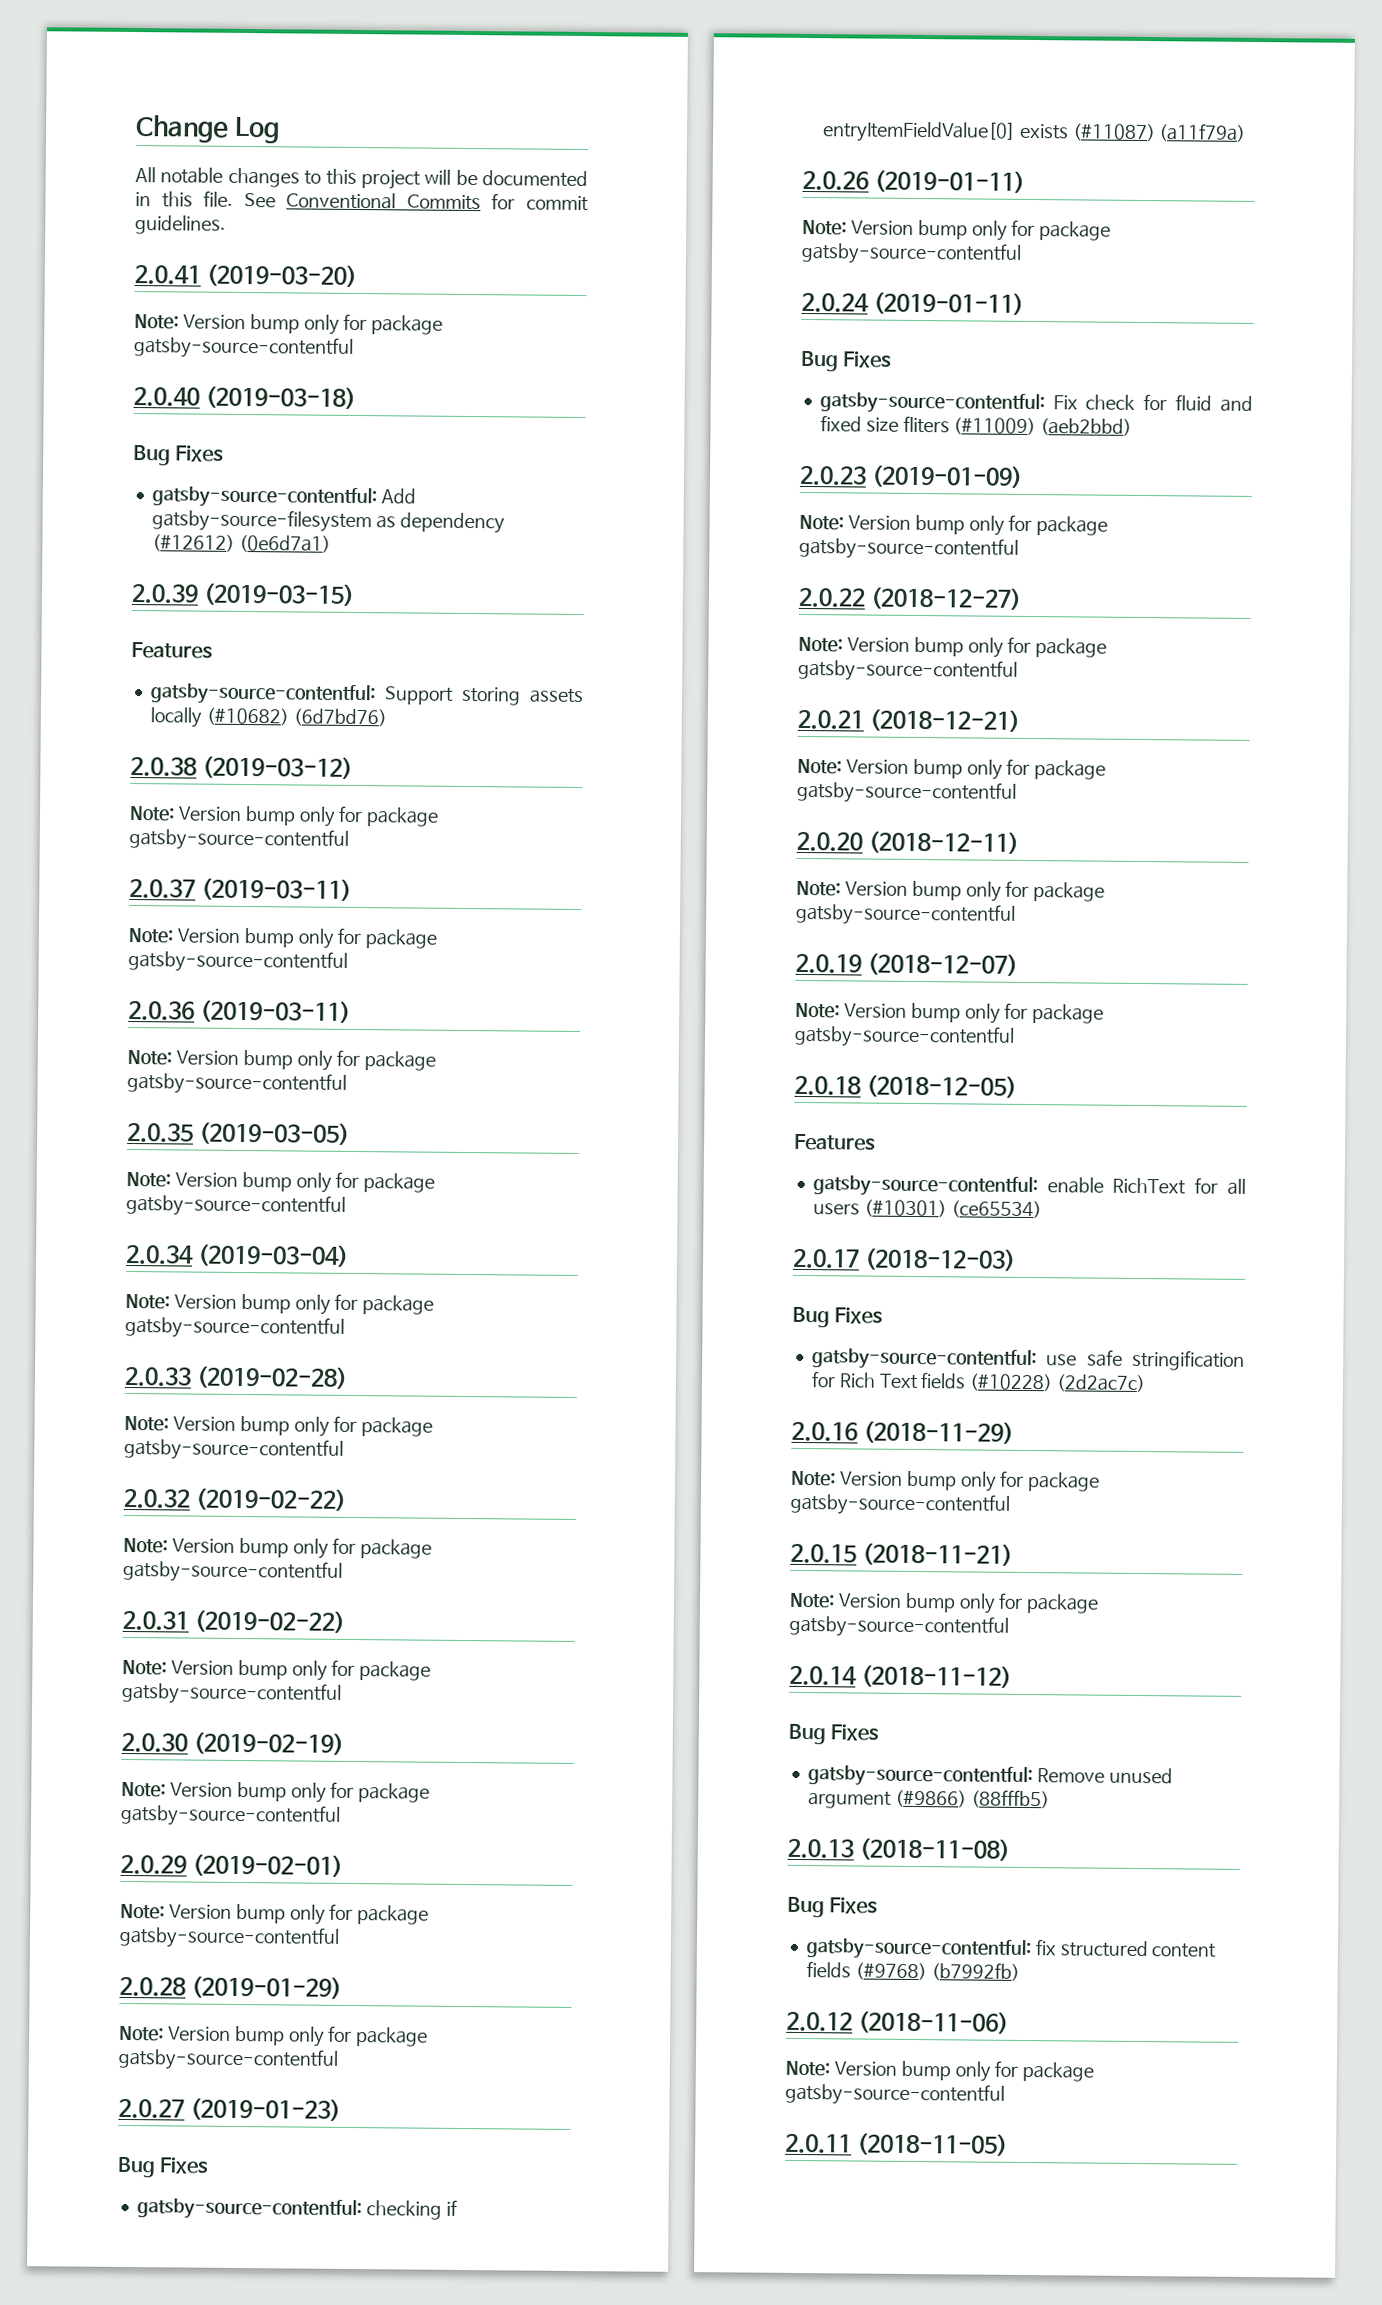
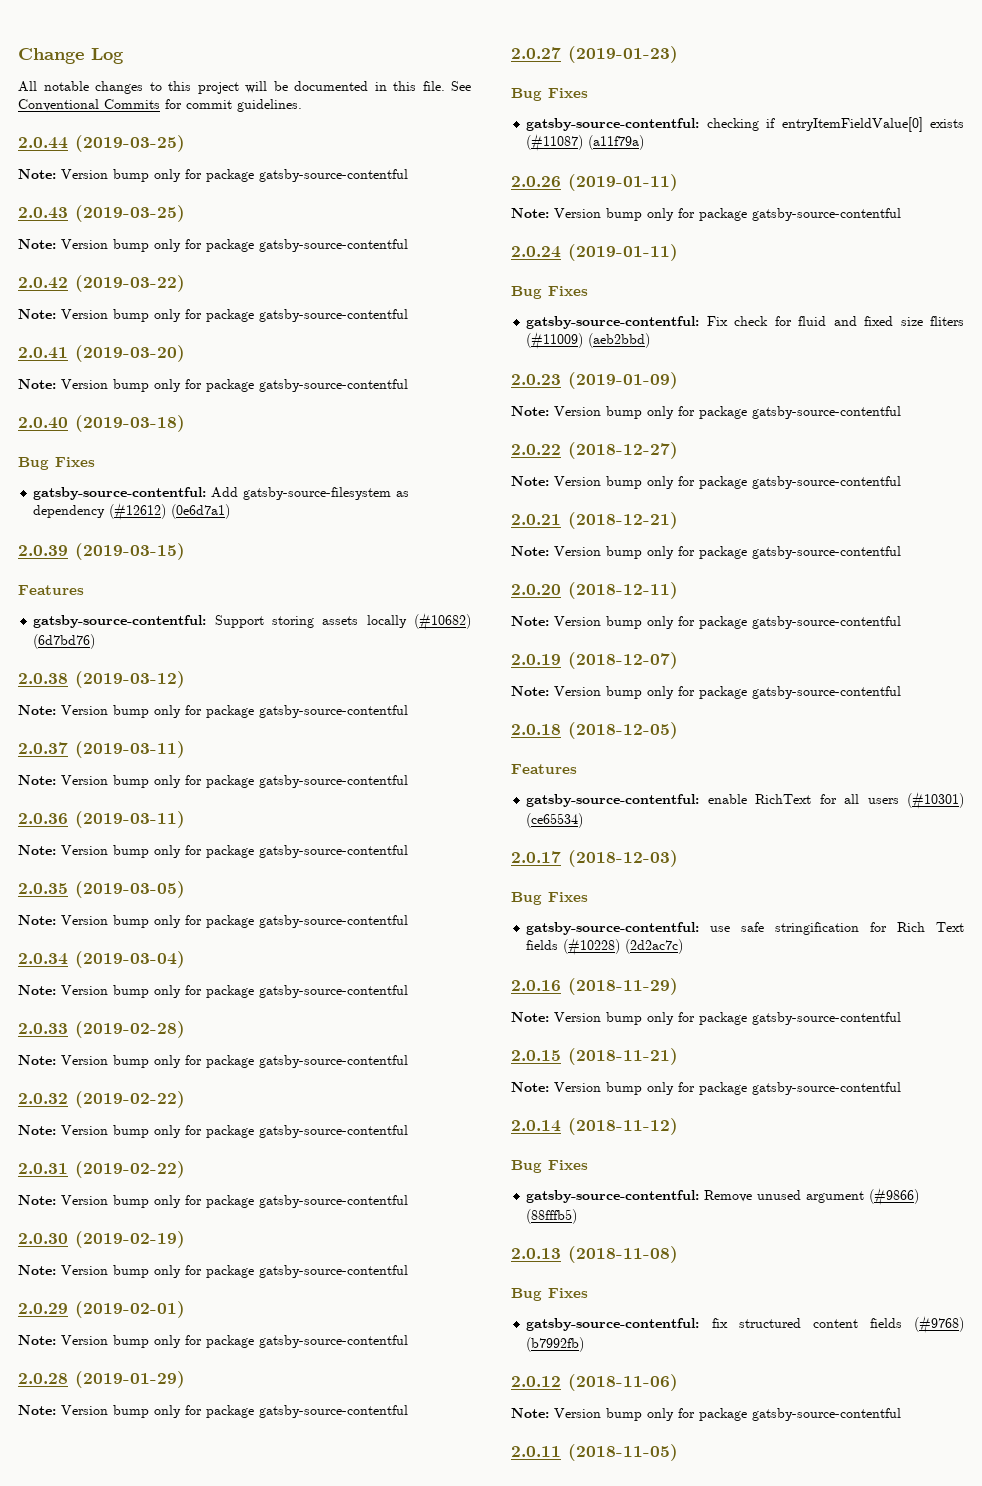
+ 2.0.44 (2019-03-25)
+ Note: Version bump only for package gatsby-source-contentful
+ 2.0.43 (2019-03-25)
+ Note: Version bump only for package gatsby-source-contentful
+ 2.0.42 (2019-03-22)
+ Note: Version bump only for package gatsby-source-contentful

